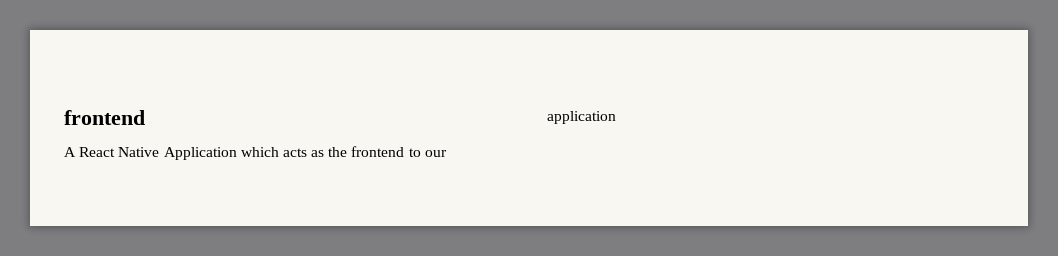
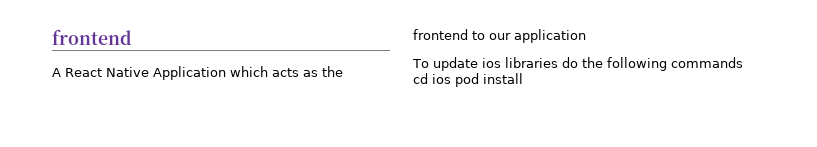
+ To update ios libraries do the following commands cd ios pod install

